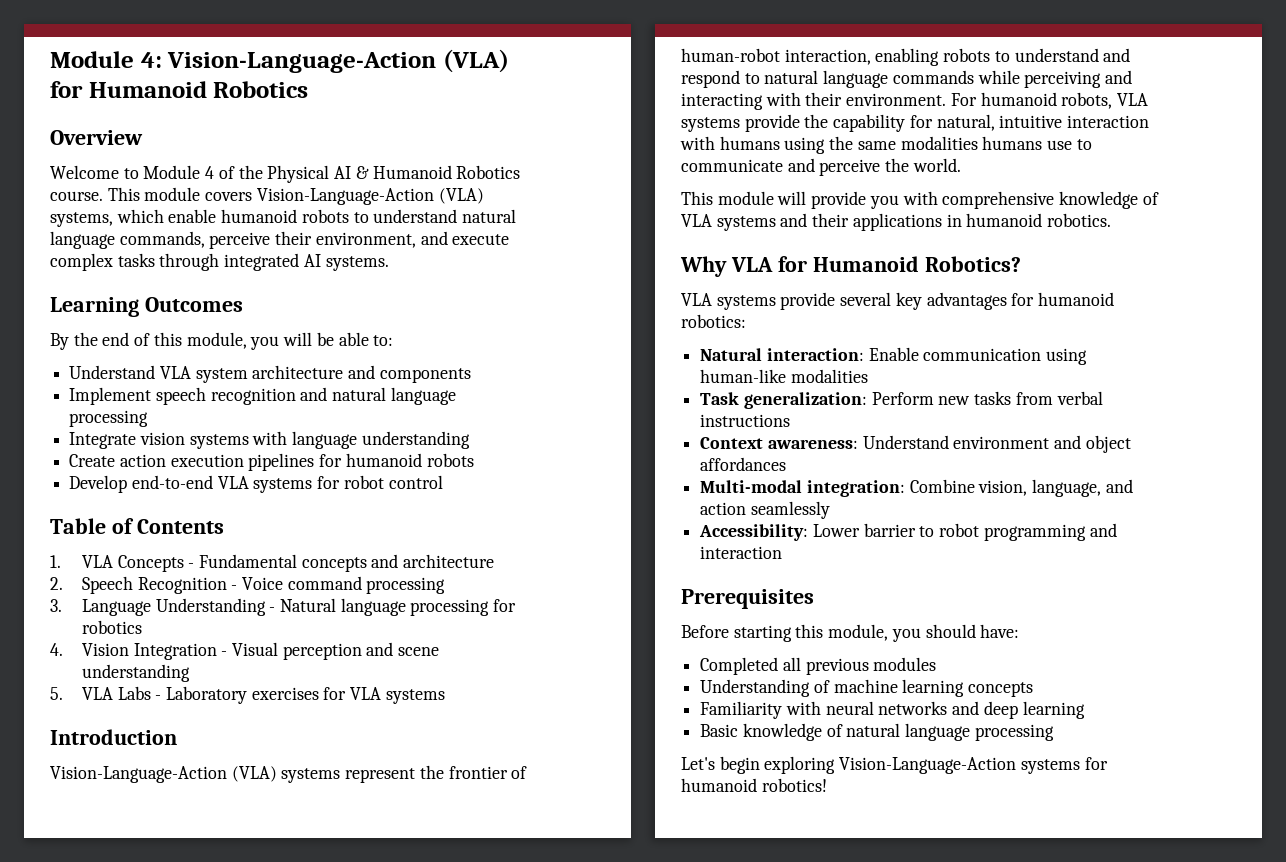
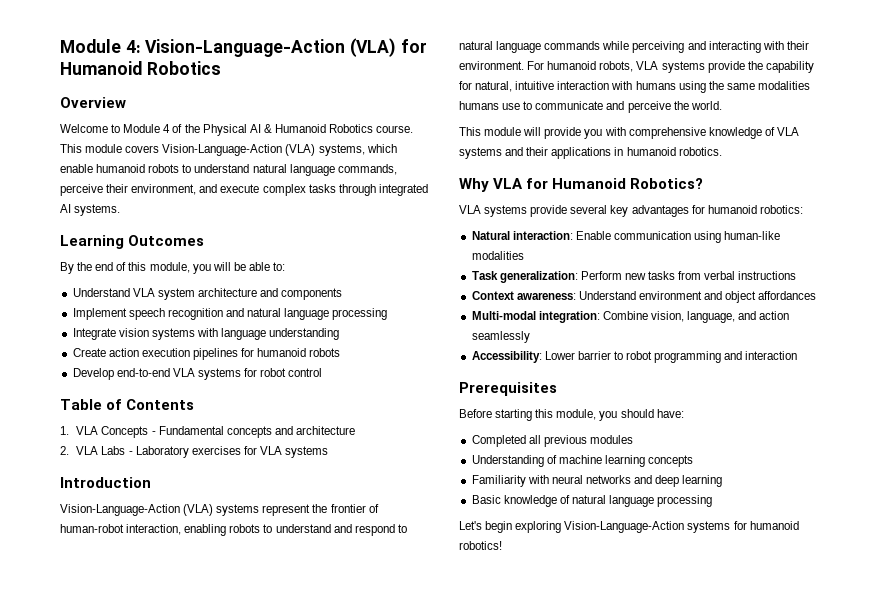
- 2. Speech Recognition - Voice command processing
- 3. Language Understanding - Natural language processing for robotics
- 4. Vision Integration - Visual perception and scene understanding
- 5. VLA Labs - Laboratory exercises for VLA systems
+ 2. VLA Labs - Laboratory exercises for VLA systems

